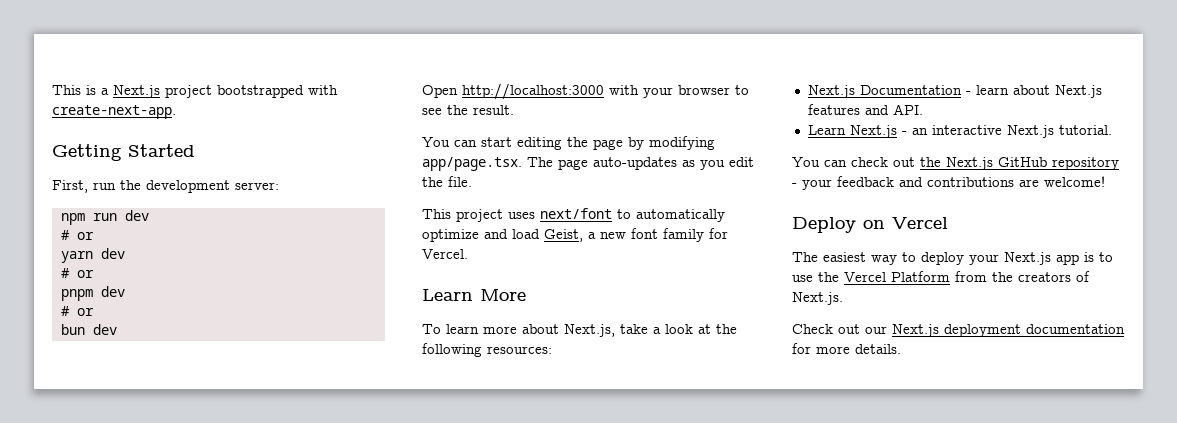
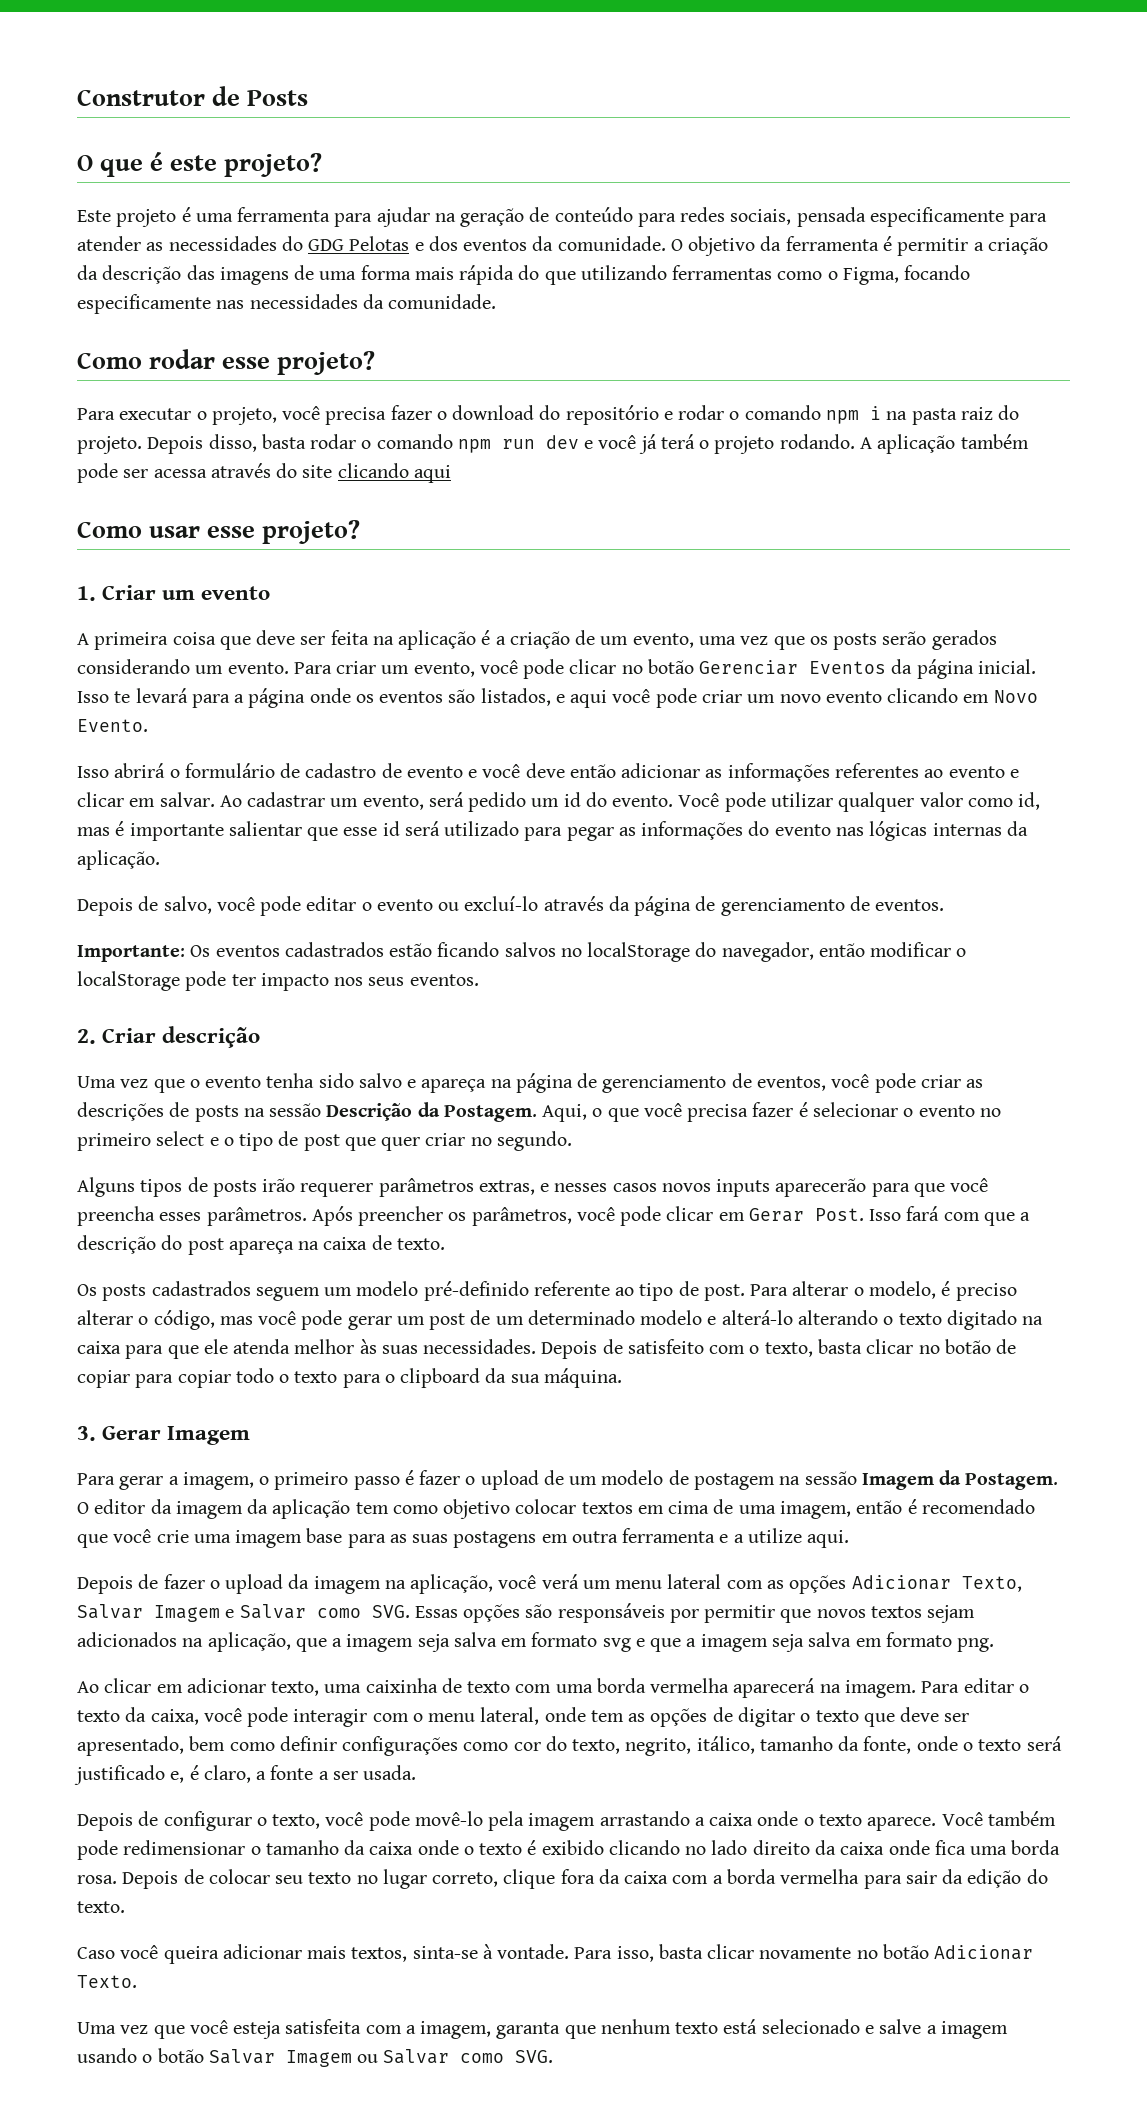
- This is a Next.js project bootstrapped with create-next-app.
- Getting Started
- First, run the development server:
- npm run dev
- # or
- yarn dev
- # or
- pnpm dev
- # or
- bun dev
- Open http://localhost:3000 with your browser to see the result.
- You can start editing the page by modifying app/page.tsx. The page auto-updates as you edit the file.
- This project uses next/font to automatically optimize and load Geist, a new font family for Vercel.
- Learn More
- To learn more about Next.js, take a look at the following resources:
- Next.js Documentation - learn about Next.js features and API.
- Learn Next.js - an interactive Next.js tutorial.
- You can check out the Next.js GitHub repository - your feedback and contributions are welcome!
- Deploy on Vercel
- The easiest way to deploy your Next.js app is to use the Vercel Platform from the creators of Next.js.
- Check out our Next.js deployment documentation for more details.
+ Construtor de Posts
+ O que é este projeto?
+ Este projeto é uma ferramenta para ajudar na geração de conteúdo para redes sociais, pensada especificamente para atender as necessidades do GDG Pelotas e dos eventos da comunidade. O objetivo da ferramenta é permitir a criação da descrição das imagens de uma forma mais rápida do que utilizando ferramentas como o Figma, focando especificamente nas necessidades da comunidade.
+ Como rodar esse projeto?
+ Para executar o projeto, você precisa fazer o download do repositório e rodar o comando npm i na pasta raiz do projeto. Depois disso, basta rodar o comando npm run dev e você já terá o projeto rodando. A aplicação também pode ser acessa através do site clicando aqui
+ Como usar esse projeto?
+ 1. Criar um evento
+ A primeira coisa que deve ser feita na aplicação é a criação de um evento, uma vez que os posts serão gerados considerando um evento. Para criar um evento, você pode clicar no botão Gerenciar Eventos da página inicial. Isso te levará para a página onde os eventos são listados, e aqui você pode criar um novo evento clicando em Novo Evento.
+ Isso abrirá o formulário de cadastro de evento e você deve então adicionar as informações referentes ao evento e clicar em salvar. Ao cadastrar um evento, será pedido um id do evento. Você pode utilizar qualquer valor como id, mas é importante salientar que esse id será utilizado para pegar as informações do evento nas lógicas internas da aplicação.
+ Depois de salvo, você pode editar o evento ou excluí-lo através da página de gerenciamento de eventos.
+ Importante: Os eventos cadastrados estão ficando salvos no localStorage do navegador, então modificar o localStorage pode ter impacto nos seus eventos.
+ 2. Criar descrição
+ Uma vez que o evento tenha sido salvo e apareça na página de gerenciamento de eventos, você pode criar as descrições de posts na sessão Descrição da Postagem. Aqui, o que você precisa fazer é selecionar o evento no primeiro select e o tipo de post que quer criar no segundo.
+ Alguns tipos de posts irão requerer parâmetros extras, e nesses casos novos inputs aparecerão para que você preencha esses parâmetros. Após preencher os parâmetros, você pode clicar em Gerar Post. Isso fará com que a descrição do post apareça na caixa de texto.
+ Os posts cadastrados seguem um modelo pré-definido referente ao tipo de post. Para alterar o modelo, é preciso alterar o código, mas você pode gerar um post de um determinado modelo e alterá-lo alterando o texto digitado na caixa para que ele atenda melhor às suas necessidades. Depois de satisfeito com o texto, basta clicar no botão de copiar para copiar todo o texto para o clipboard da sua máquina.
+ 3. Gerar Imagem
+ Para gerar a imagem, o primeiro passo é fazer o upload de um modelo de postagem na sessão Imagem da Postagem. O editor da imagem da aplicação tem como objetivo colocar textos em cima de uma imagem, então é recomendado que você crie uma imagem base para as suas postagens em outra ferramenta e a utilize aqui.
+ Depois de fazer o upload da imagem na aplicação, você verá um menu lateral com as opções Adicionar Texto, Salvar Imagem e Salvar como SVG. Essas opções são responsáveis por permitir que novos textos sejam adicionados na aplicação, que a imagem seja salva em formato svg e que a imagem seja salva em formato png.
+ Ao clicar em adicionar texto, uma caixinha de texto com uma borda vermelha aparecerá na imagem. Para editar o texto da caixa, você pode interagir com o menu lateral, onde tem as opções de digitar o texto que deve ser apresentado, bem como definir configurações como cor do texto, negrito, itálico, tamanho da fonte, onde o texto será justificado e, é claro, a fonte a ser usada.
+ Depois de configurar o texto, você pode movê-lo pela imagem arrastando a caixa onde o texto aparece. Você também pode redimensionar o tamanho da caixa onde o texto é exibido clicando no lado direito da caixa onde fica uma borda rosa. Depois de colocar seu texto no lugar correto, clique fora da caixa com a borda vermelha para sair da edição do texto.
+ Caso você queira adicionar mais textos, sinta-se à vontade. Para isso, basta clicar novamente no botão Adicionar Texto.
+ Uma vez que você esteja satisfeita com a imagem, garanta que nenhum texto está selecionado e salve a imagem usando o botão Salvar Imagem ou Salvar como SVG.

